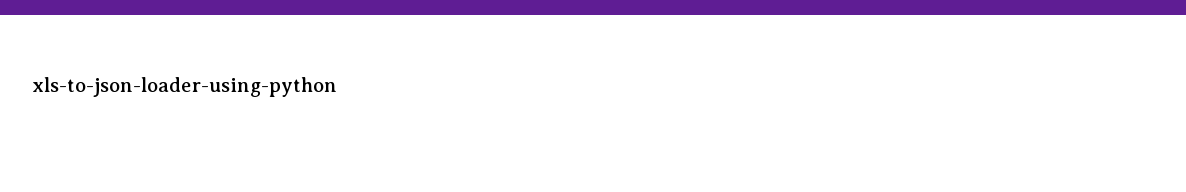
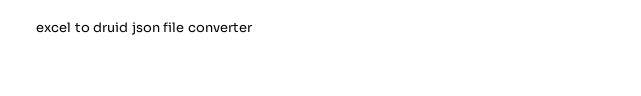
- xls-to-json-loader-using-python
+ excel to druid json file converter

